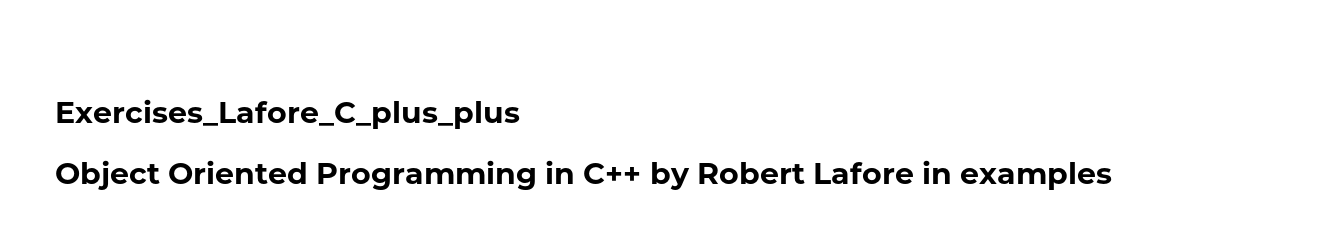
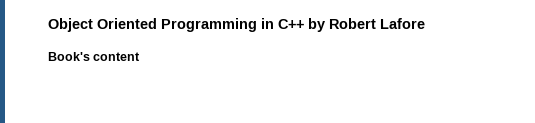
- Exercises_Lafore_C_plus_plus
- Object Oriented Programming in C++ by Robert Lafore in examples
+ Object Oriented Programming in C++ by Robert Lafore
+ Book's content

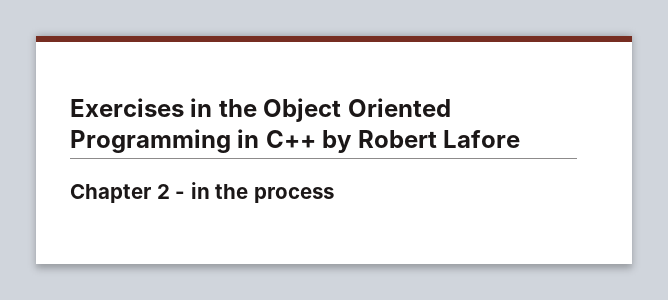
- Object Oriented Programming in C++ by Robert Lafore
+ Exercises in the Object Oriented Programming in C++ by Robert Lafore
- Book's content
+ Chapter 2 - in the process

